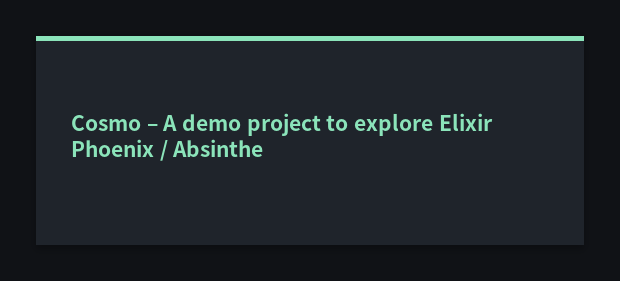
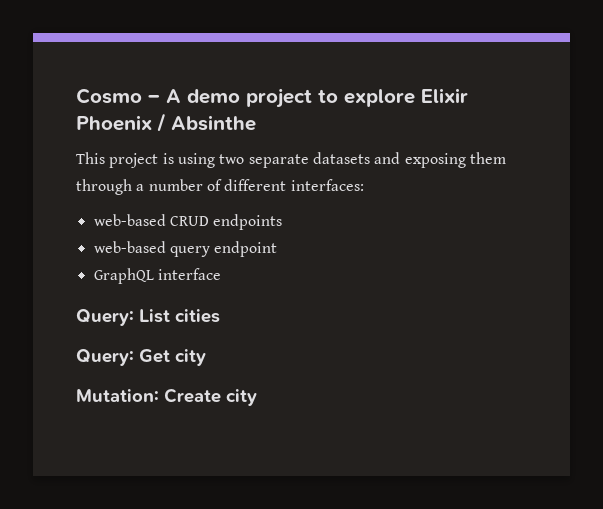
+ This project is using two separate datasets and exposing them through a number of different interfaces:
+ web-based CRUD endpoints
+ web-based query endpoint
+ GraphQL interface
+ Query: List cities
+ Query: Get city
+ Mutation: Create city

